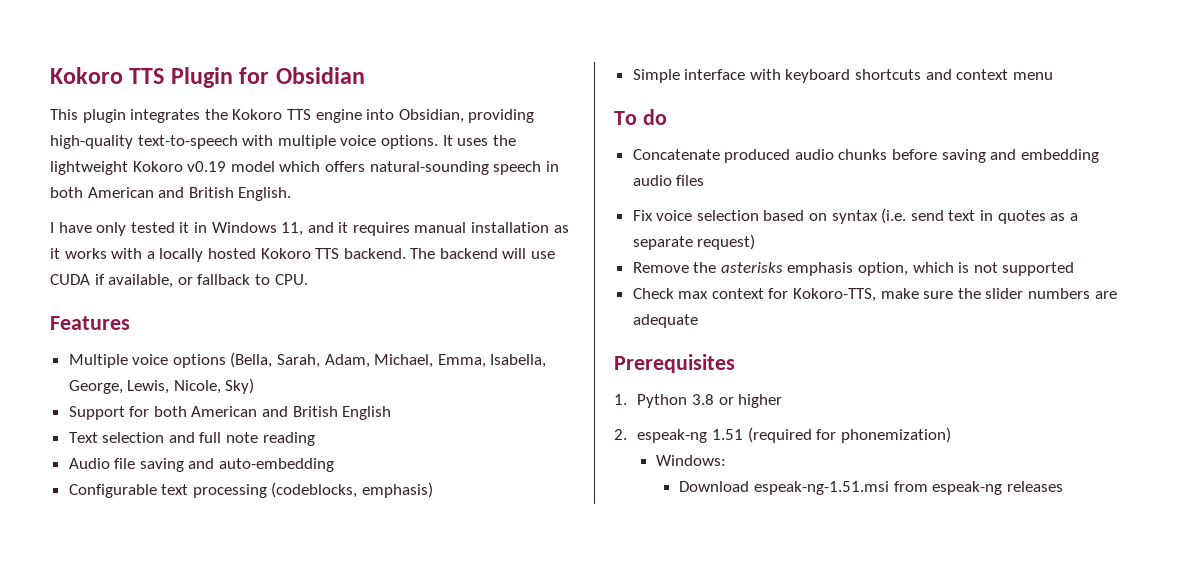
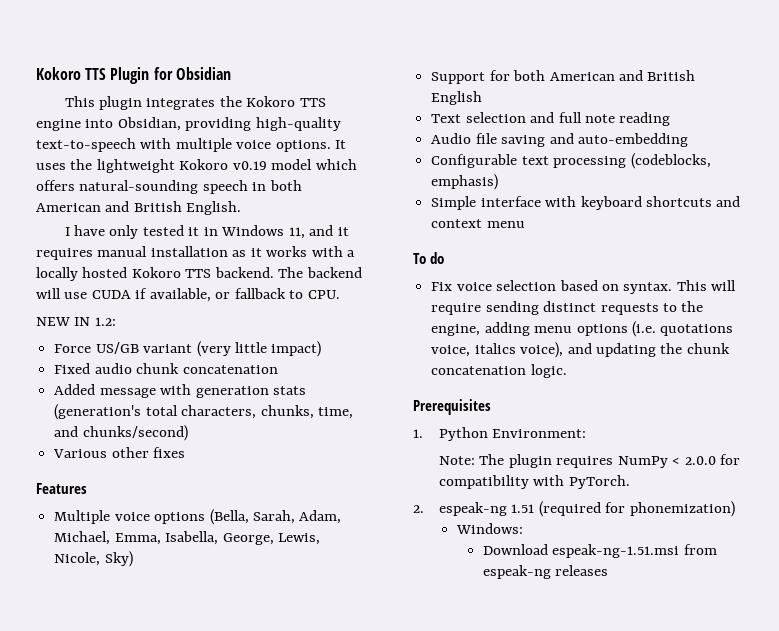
+ NEW IN 1.2:
+ Force US/GB variant (very little impact)
+ Fixed audio chunk concatenation
+ Added message with generation stats (generation's total characters, chunks, time, and chunks/second)
+ Various other fixes
- Concatenate produced audio chunks before saving and embedding audio files
- Fix voice selection based on syntax (i.e. send text in quotes as a separate request)
- Remove the asterisks emphasis option, which is not supported
- Check max context for Kokoro-TTS, make sure the slider numbers are adequate
+ Fix voice selection based on syntax. This will require sending distinct requests to the engine, adding menu options (i.e. quotations voice, italics voice), and updating the chunk concatenation logic.
  Prerequisites
- 1. Python 3.8 or higher
+ 1. Python Environment:
+ Note: The plugin requires NumPy < 2.0.0 for compatibility with PyTorch.

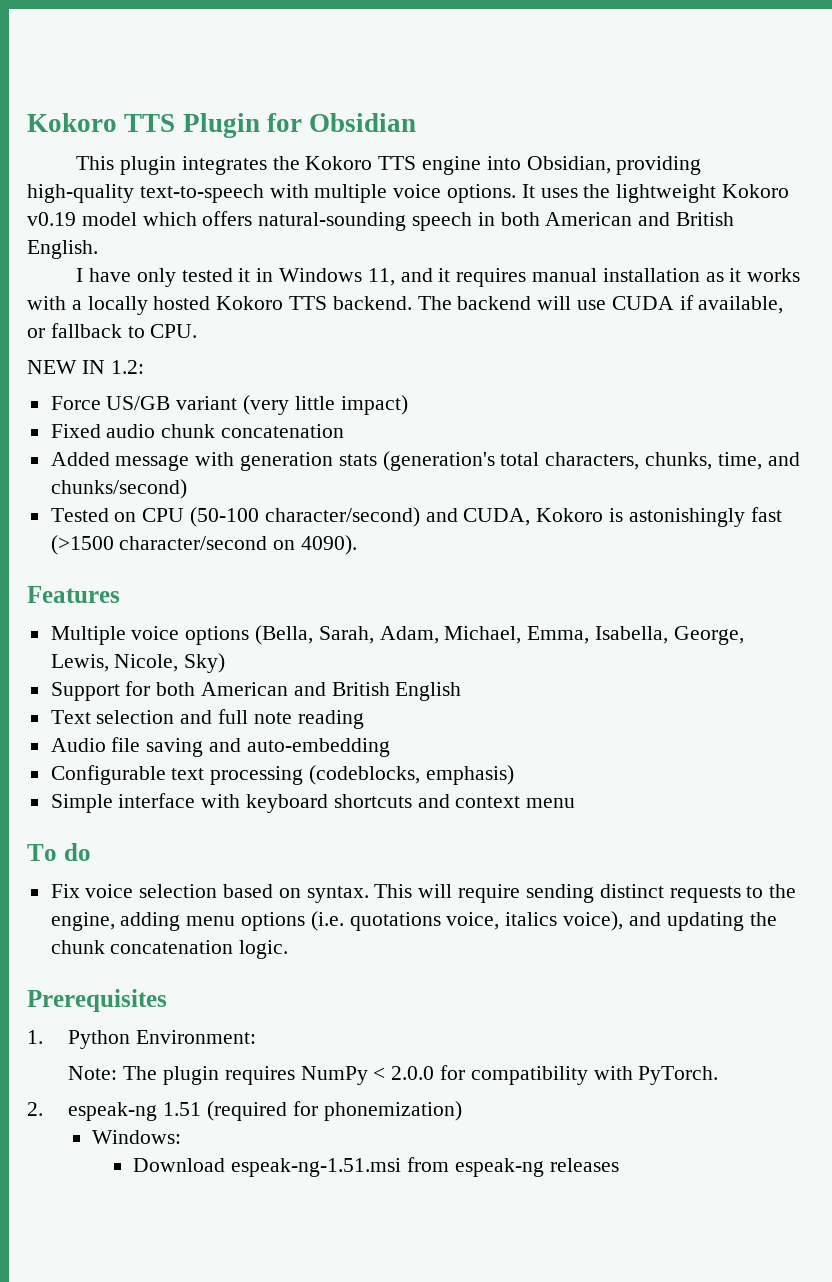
- Various other fixes
+ Tested on CPU (50-100 character/second) and CUDA, Kokoro is astonishingly fast (>1500 character/second on 4090).

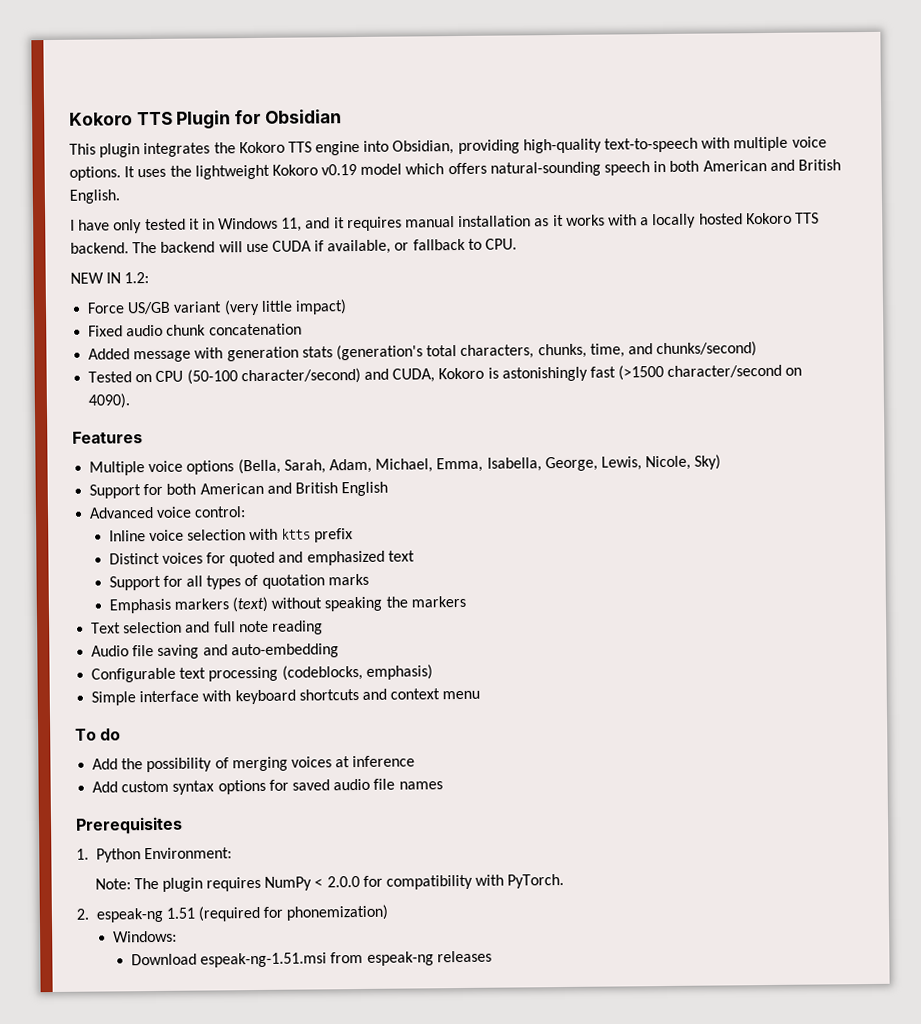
+ Advanced voice control:
+ Inline voice selection with ktts prefix
+ Distinct voices for quoted and emphasized text
+ Support for all types of quotation marks
+ Emphasis markers (text) without speaking the markers
- Fix voice selection based on syntax. This will require sending distinct requests to the engine, adding menu options (i.e. quotations voice, italics voice), and updating the chunk concatenation logic.
+ Add the possibility of merging voices at inference
+ Add custom syntax options for saved audio file names

